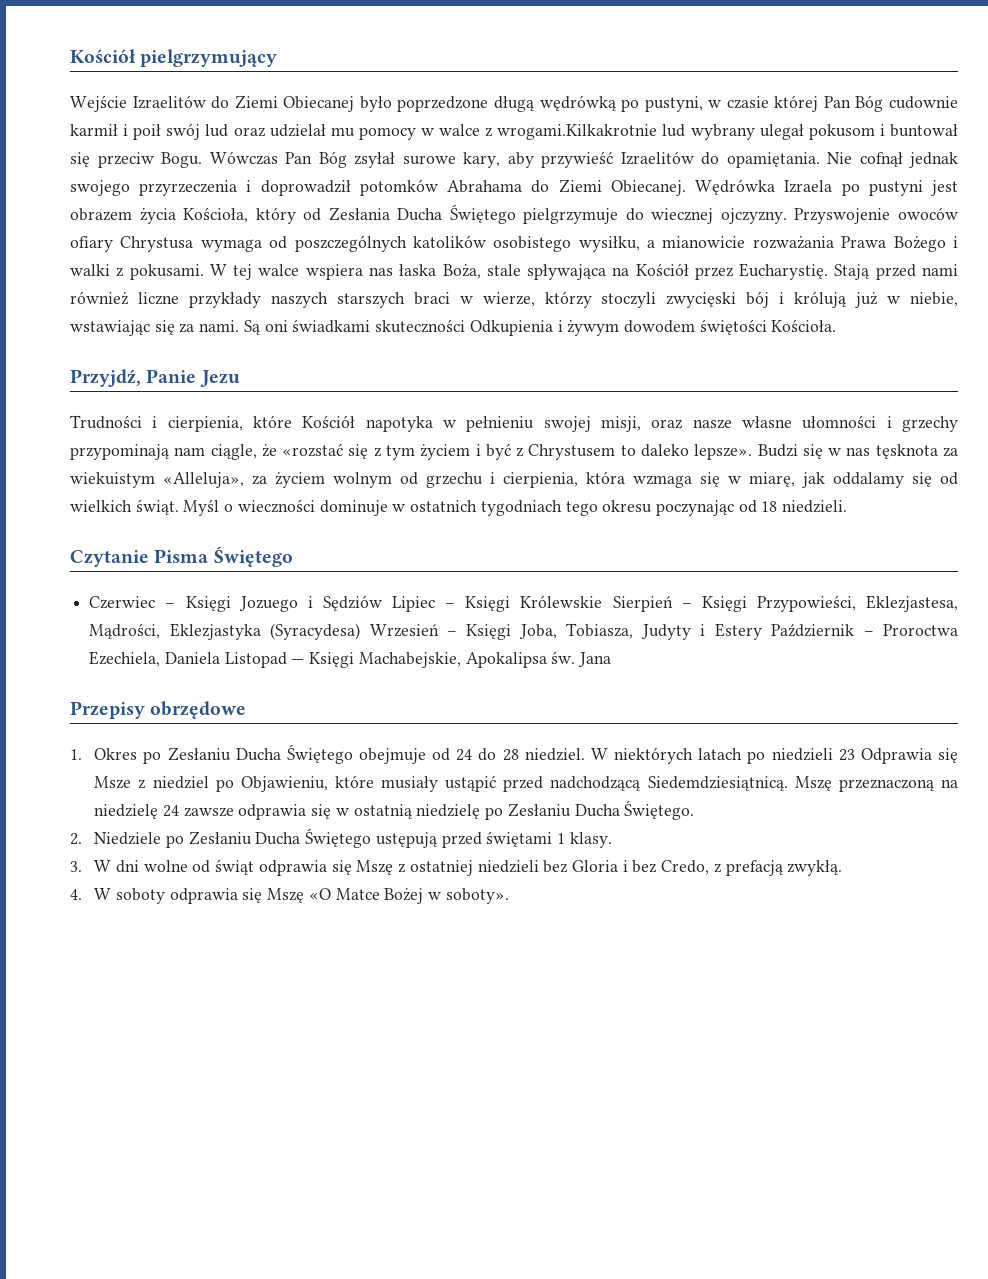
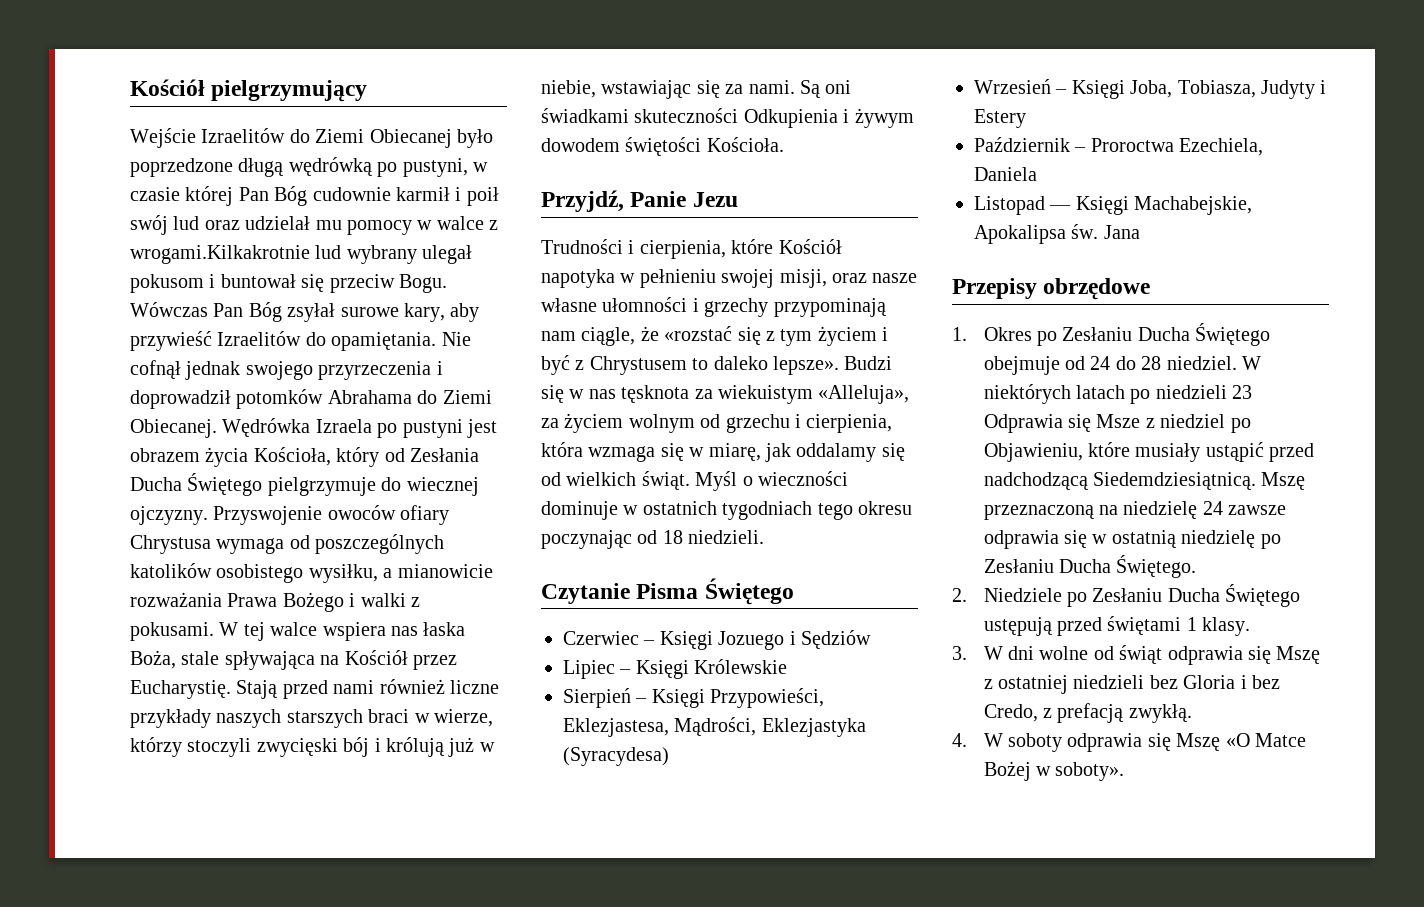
- Czerwiec – Księgi Jozuego i Sędziów Lipiec – Księgi Królewskie Sierpień – Księgi Przypowieści, Eklezjastesa, Mądrości, Eklezjastyka (Syracydesa) Wrzesień – Księgi Joba, Tobiasza, Judyty i Estery Październik – Proroctwa Ezechiela, Daniela Listopad — Księgi Machabejskie, Apokalipsa św.
+ Czerwiec – Księgi Jozuego i Sędziów
+ Lipiec – Księgi Królewskie
+ Sierpień – Księgi Przypowieści, Eklezjastesa, Mądrości, Eklezjastyka (Syracydesa)
+ Wrzesień – Księgi Joba, Tobiasza, Judyty i Estery
+ Październik – Proroctwa Ezechiela, Daniela
+ Listopad — Księgi Machabejskie, Apokalipsa św.

